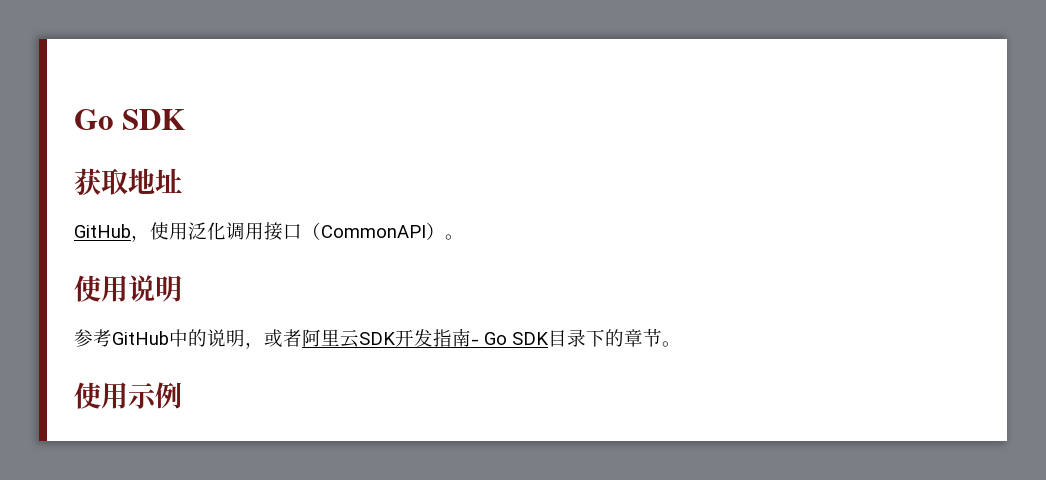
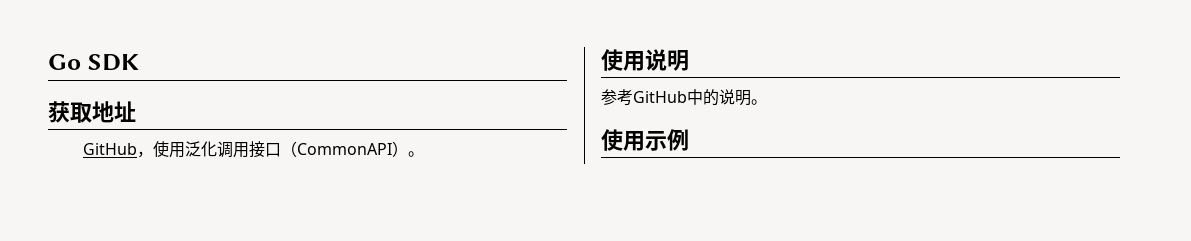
- 参考GitHub中的说明，或者阿里云SDK开发指南- Go SDK目录下的章节。
+ 参考GitHub中的说明。

